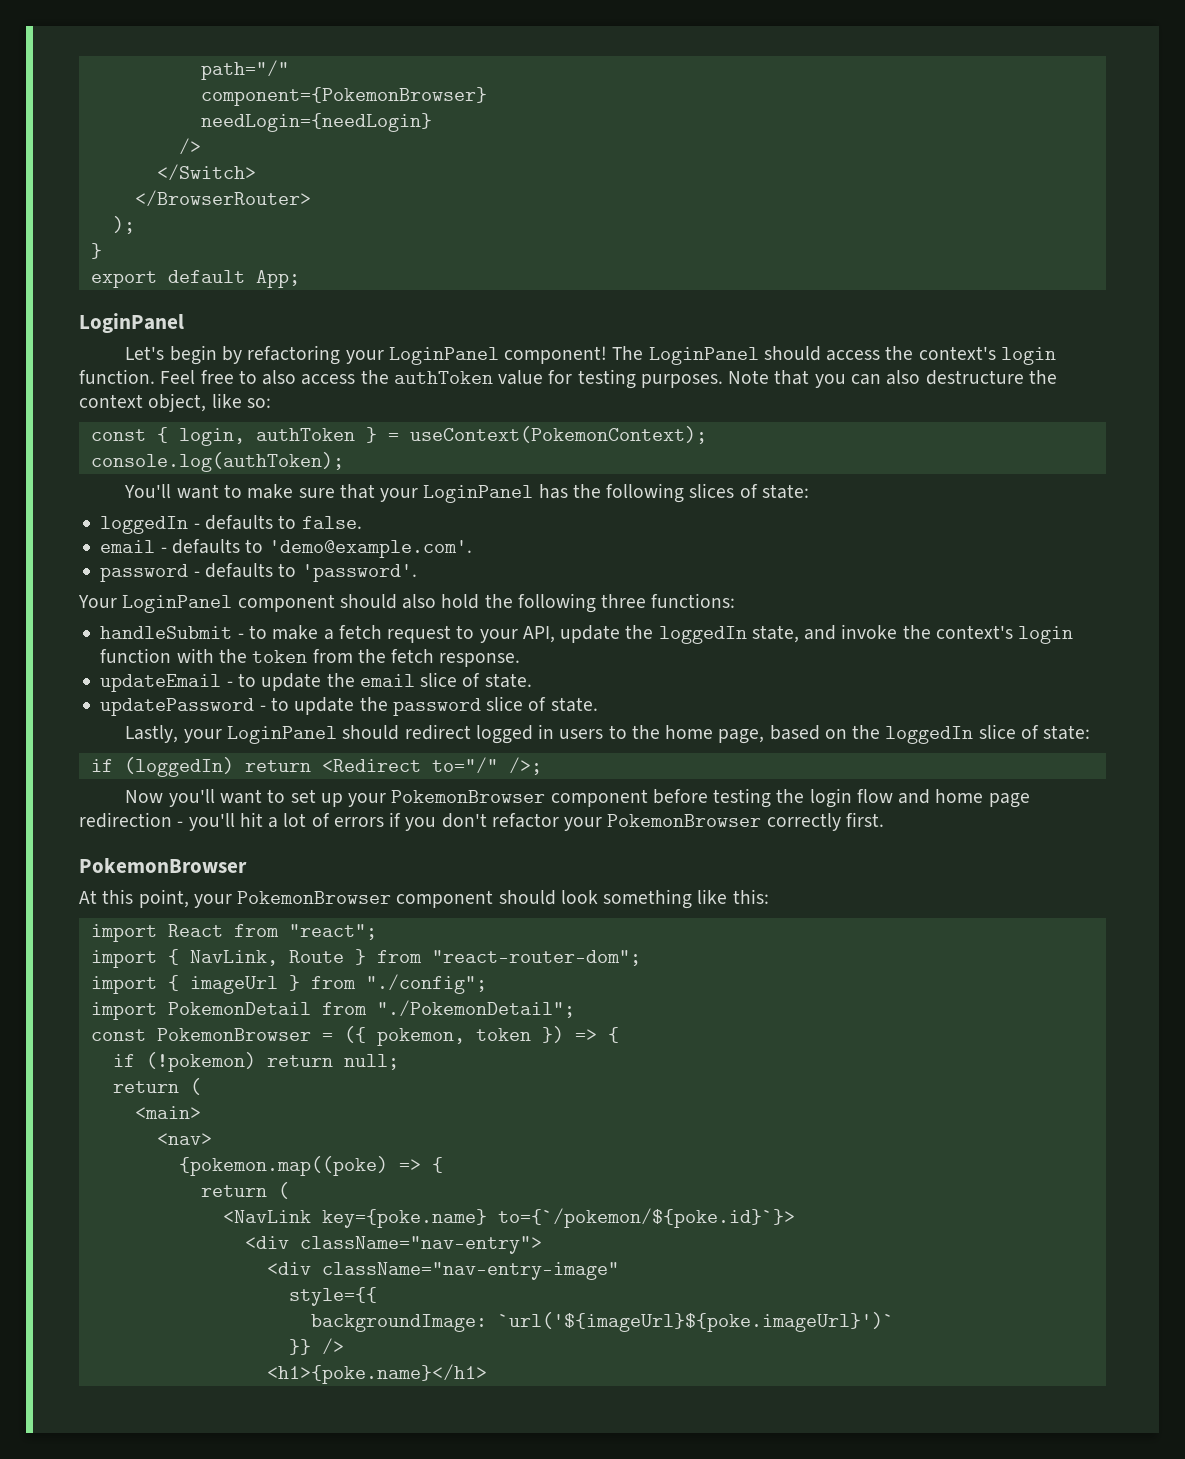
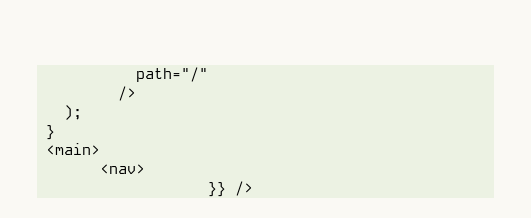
  path="/"
- component={PokemonBrowser}
- needLogin={needLogin}
  />
- </Switch>
- </BrowserRouter>
- export default App;
- LoginPanel
- Let's begin by refactoring your LoginPanel component! The LoginPanel should access the context's login function. Feel free to also access the authToken value for testing purposes. Note that you can also destructure the context object, like so:
- const { login, authToken } = useContext(PokemonContext);
- console.log(authToken);
- You'll want to make sure that your LoginPanel has the following slices of state:
- loggedIn - defaults to false.
- email - defaults to 'demo@example.com'.
- password - defaults to 'password'.
- Your LoginPanel component should also hold the following three functions:
- handleSubmit - to make a fetch request to your API, update the loggedIn state, and invoke the context's login function with the token from the fetch response.
- updateEmail - to update the email slice of state.
- updatePassword - to update the password slice of state.
- Lastly, your LoginPanel should redirect logged in users to the home page, based on the loggedIn slice of state:
- if (loggedIn) return <Redirect to="/" />;
- Now you'll want to set up your PokemonBrowser component before testing the login flow and home page redirection - you'll hit a lot of errors if you don't refactor your PokemonBrowser correctly first.
- PokemonBrowser
- At this point, your PokemonBrowser component should look something like this:
- import React from "react";
- import { NavLink, Route } from "react-router-dom";
- import { imageUrl } from "./config";
- import PokemonDetail from "./PokemonDetail";
- const PokemonBrowser = ({ pokemon, token }) => {
- if (!pokemon) return null;
- return (
  <main>
  <nav>
- {pokemon.map((poke) => {
- return (
- <NavLink key={poke.name} to={`/pokemon/${poke.id}`}>
- <div className="nav-entry">
- <div className="nav-entry-image"
- style={{
- backgroundImage: `url('${imageUrl}${poke.imageUrl}')`
- <h1>{poke.name}</h1>

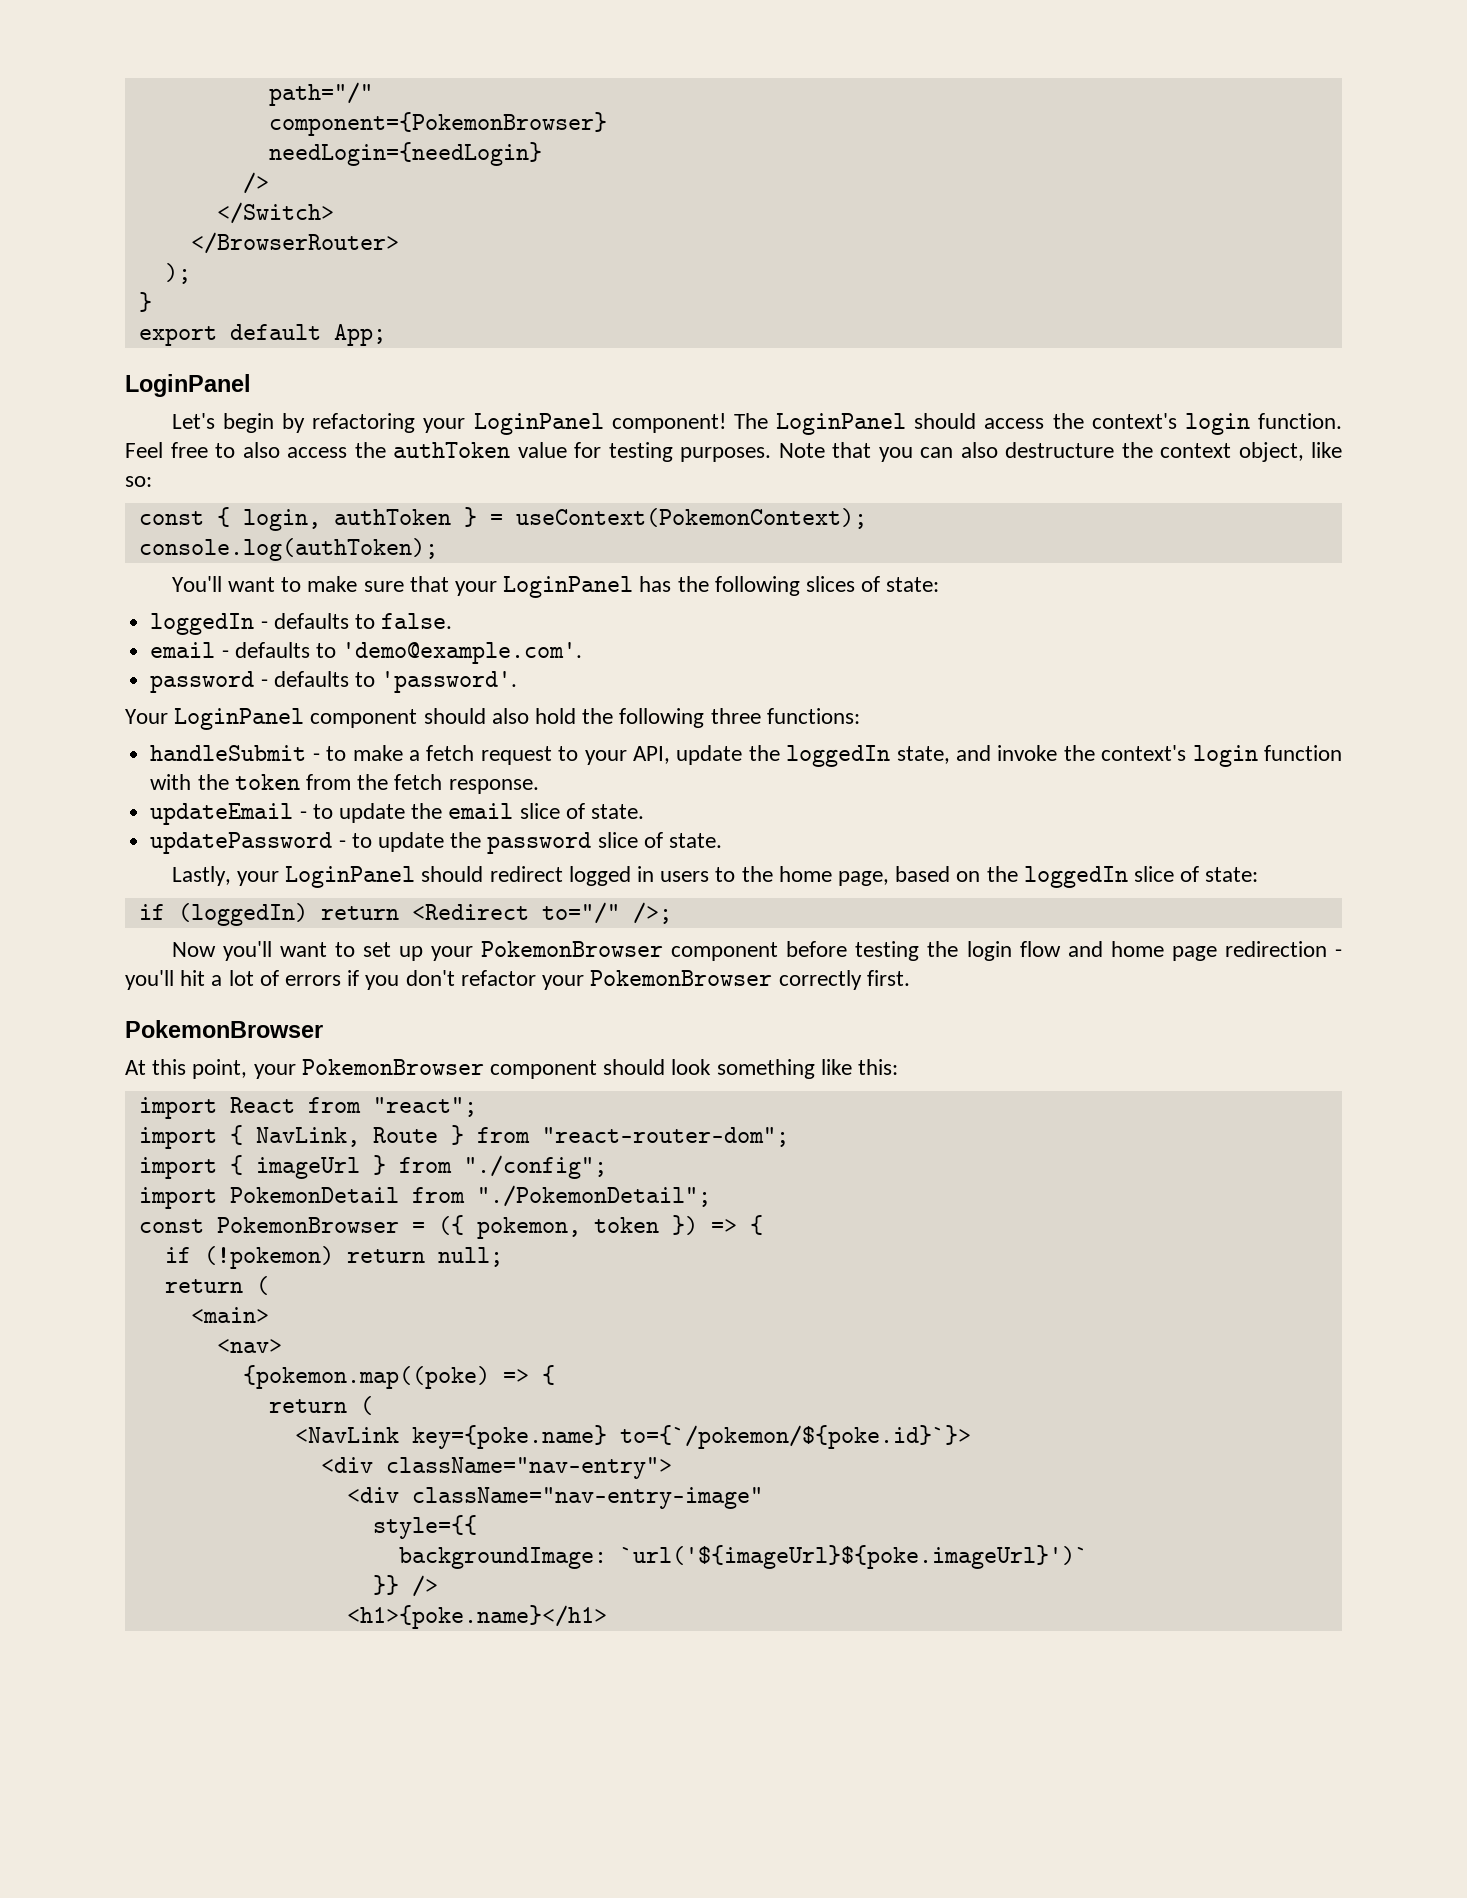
  path="/"
+ component={PokemonBrowser}
+ needLogin={needLogin}
  />
+ </Switch>
+ </BrowserRouter>
+ export default App;
+ LoginPanel
+ Let's begin by refactoring your LoginPanel component! The LoginPanel should access the context's login function. Feel free to also access the authToken value for testing purposes. Note that you can also destructure the context object, like so:
+ const { login, authToken } = useContext(PokemonContext);
+ console.log(authToken);
+ You'll want to make sure that your LoginPanel has the following slices of state:
+ loggedIn - defaults to false.
+ email - defaults to 'demo@example.com'.
+ password - defaults to 'password'.
+ Your LoginPanel component should also hold the following three functions:
+ handleSubmit - to make a fetch request to your API, update the loggedIn state, and invoke the context's login function with the token from the fetch response.
+ updateEmail - to update the email slice of state.
+ updatePassword - to update the password slice of state.
+ Lastly, your LoginPanel should redirect logged in users to the home page, based on the loggedIn slice of state:
+ if (loggedIn) return <Redirect to="/" />;
+ Now you'll want to set up your PokemonBrowser component before testing the login flow and home page redirection - you'll hit a lot of errors if you don't refactor your PokemonBrowser correctly first.
+ PokemonBrowser
+ At this point, your PokemonBrowser component should look something like this:
+ import React from "react";
+ import { NavLink, Route } from "react-router-dom";
+ import { imageUrl } from "./config";
+ import PokemonDetail from "./PokemonDetail";
+ const PokemonBrowser = ({ pokemon, token }) => {
+ if (!pokemon) return null;
+ return (
  <main>
  <nav>
+ {pokemon.map((poke) => {
+ return (
+ <NavLink key={poke.name} to={`/pokemon/${poke.id}`}>
+ <div className="nav-entry">
+ <div className="nav-entry-image"
+ style={{
+ backgroundImage: `url('${imageUrl}${poke.imageUrl}')`
+ <h1>{poke.name}</h1>

